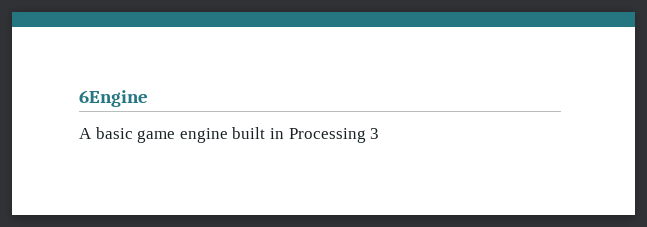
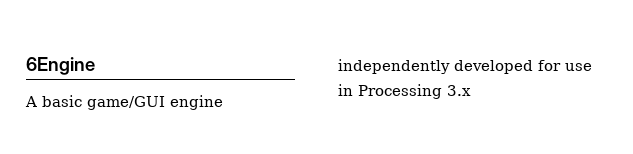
- A basic game engine built in Processing 3
+ A basic game/GUI engine independently developed for use in Processing 3.x

